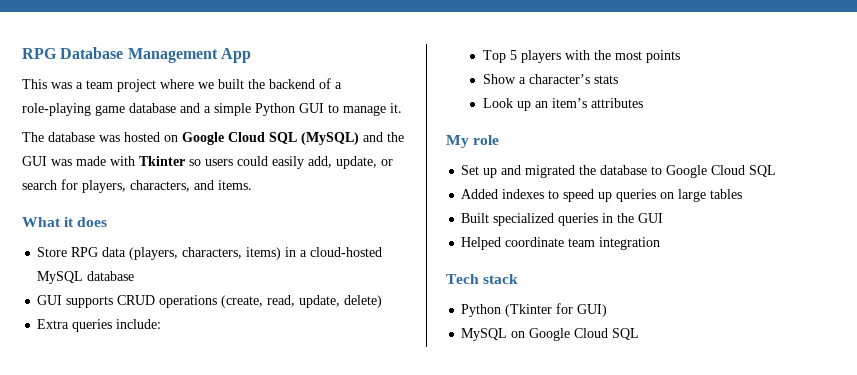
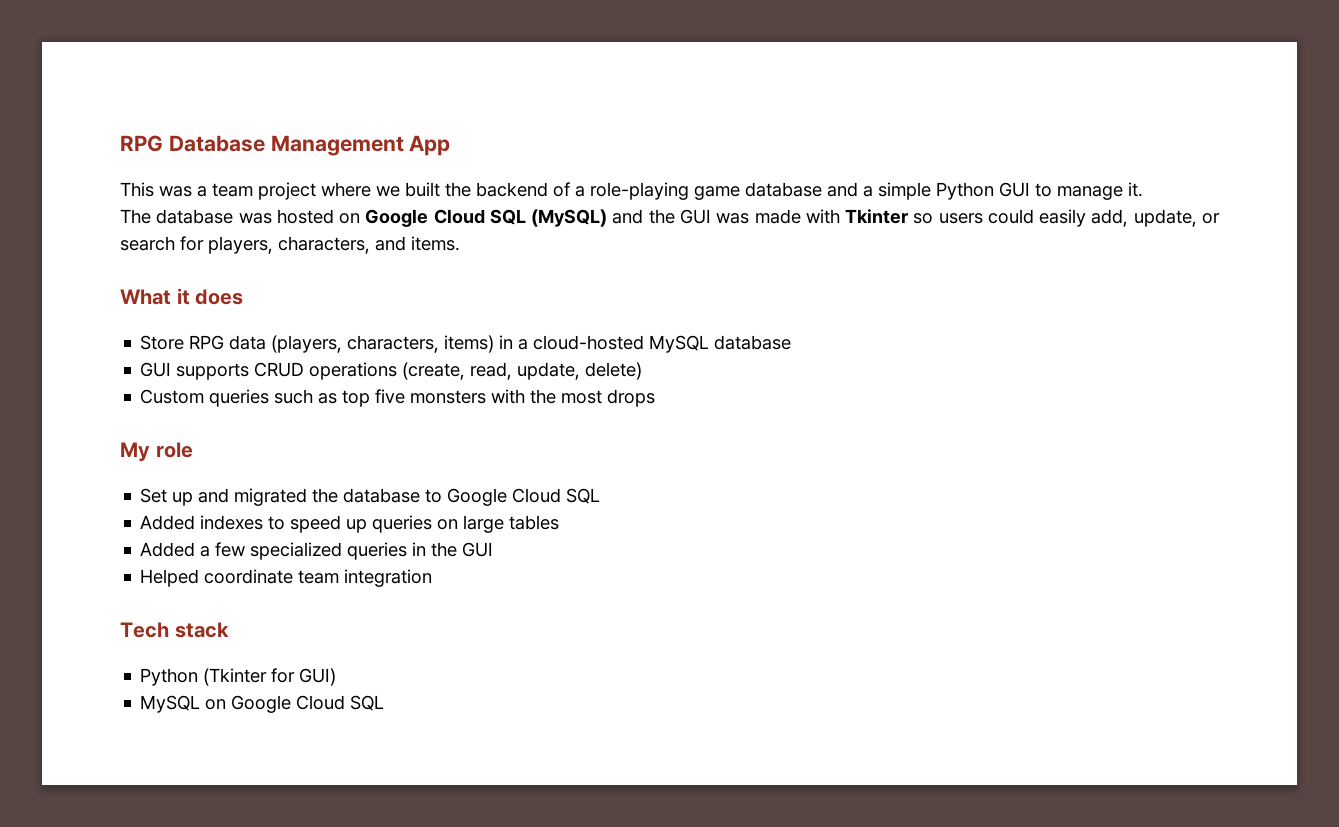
- Extra queries include:
- Top 5 players with the most points
- Show a character’s stats
- Look up an item’s attributes
+ Custom queries such as top five monsters with the most drops
- Built specialized queries in the GUI
+ Added a few specialized queries in the GUI

